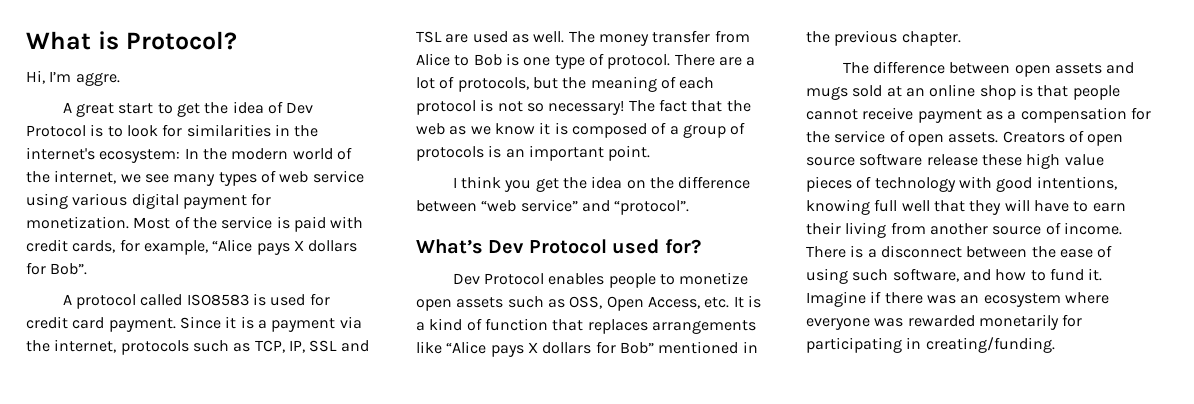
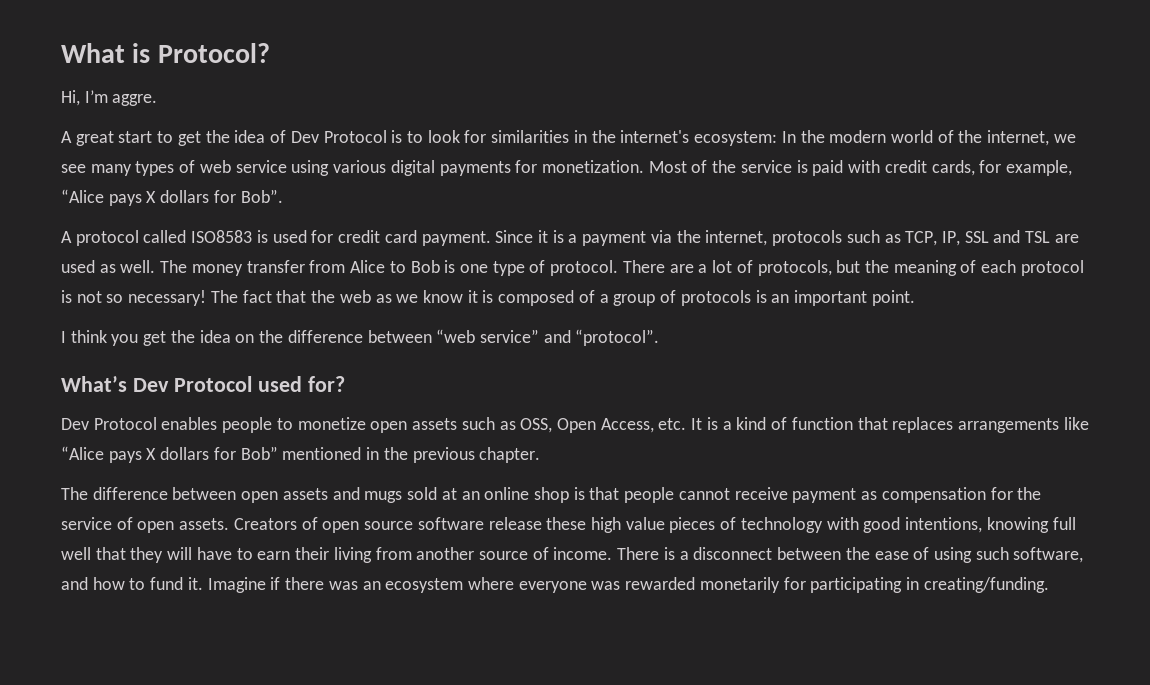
- A great start to get the idea of Dev Protocol is to look for similarities in the internet's ecosystem: In the modern world of the internet, we see many types of web service using various digital payment for monetization.
+ A great start to get the idea of Dev Protocol is to look for similarities in the internet's ecosystem: In the modern world of the internet, we see many types of web service using various digital payments for monetization.
- The difference between open assets and mugs sold at an online shop is that people cannot receive payment as a compensation for the service of open assets.
+ The difference between open assets and mugs sold at an online shop is that people cannot receive payment as compensation for the service of open assets.

